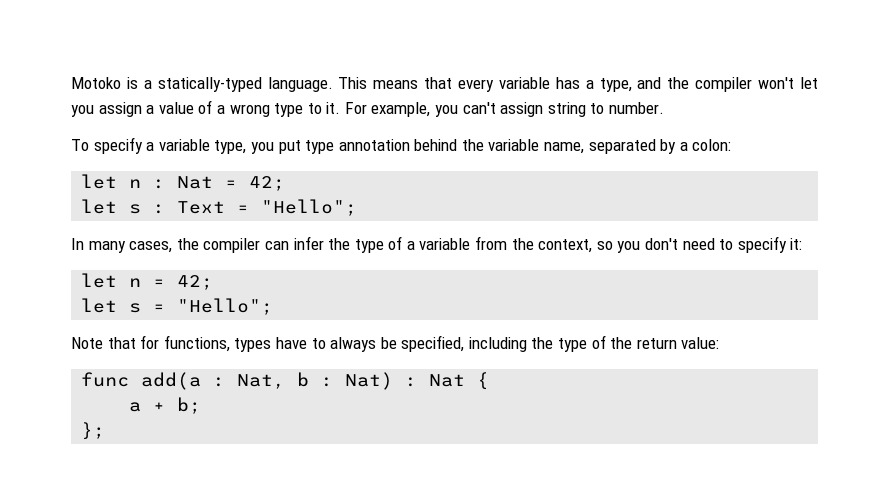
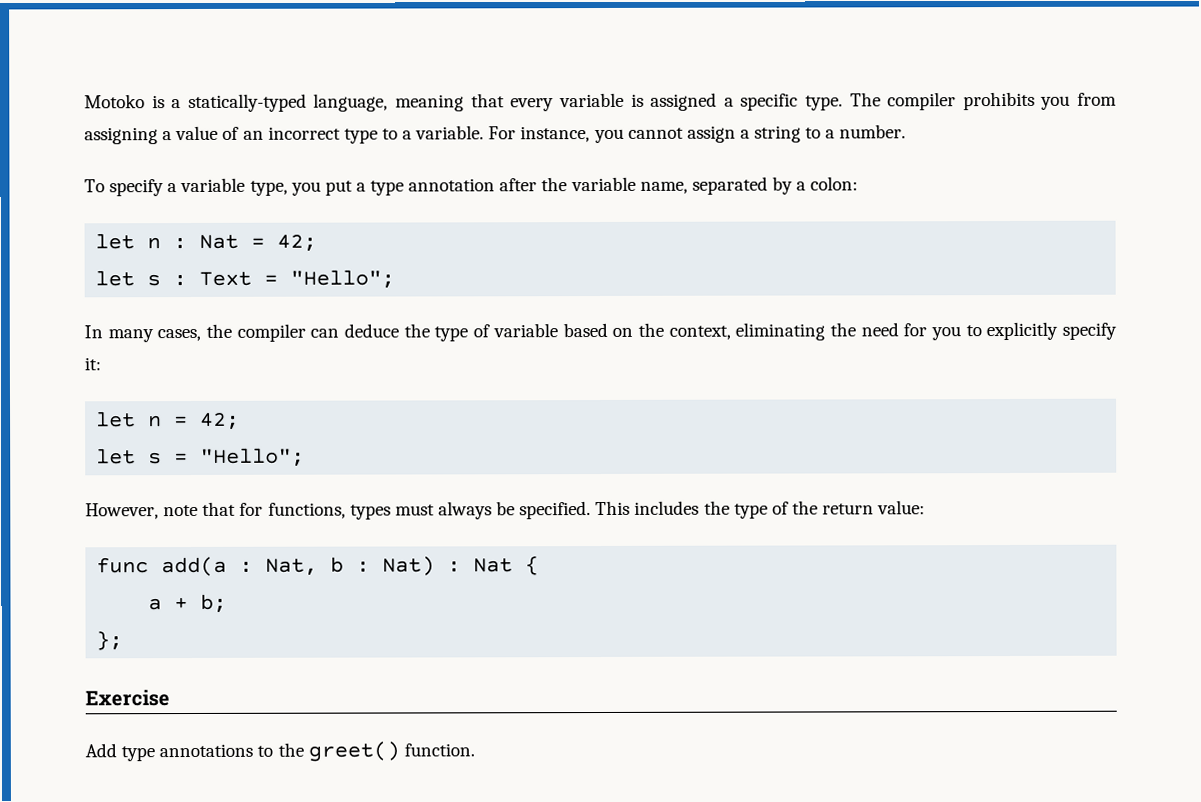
- Motoko is a statically-typed language. This means that every variable has a type, and the compiler won't let you assign a value of a wrong type to it. For example, you can't assign string to number.
+ Motoko is a statically-typed language, meaning that every variable is assigned a specific type. The compiler prohibits you from assigning a value of an incorrect type to a variable. For instance, you cannot assign a string to a number.
- To specify a variable type, you put type annotation behind the variable name, separated by a colon:
+ To specify a variable type, you put a type annotation after the variable name, separated by a colon:
- In many cases, the compiler can infer the type of a variable from the context, so you don't need to specify it:
+ In many cases, the compiler can deduce the type of variable based on the context, eliminating the need for you to explicitly specify it:
- Note that for functions, types have to always be specified, including the type of the return value:
+ However, note that for functions, types must always be specified. This includes the type of the return value:
+ Exercise
+ Add type annotations to the greet() function.

